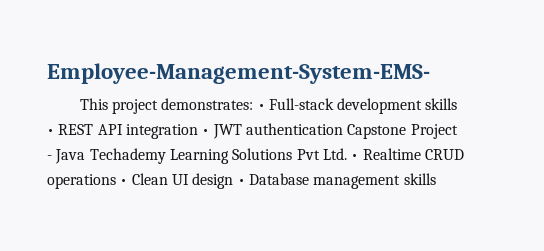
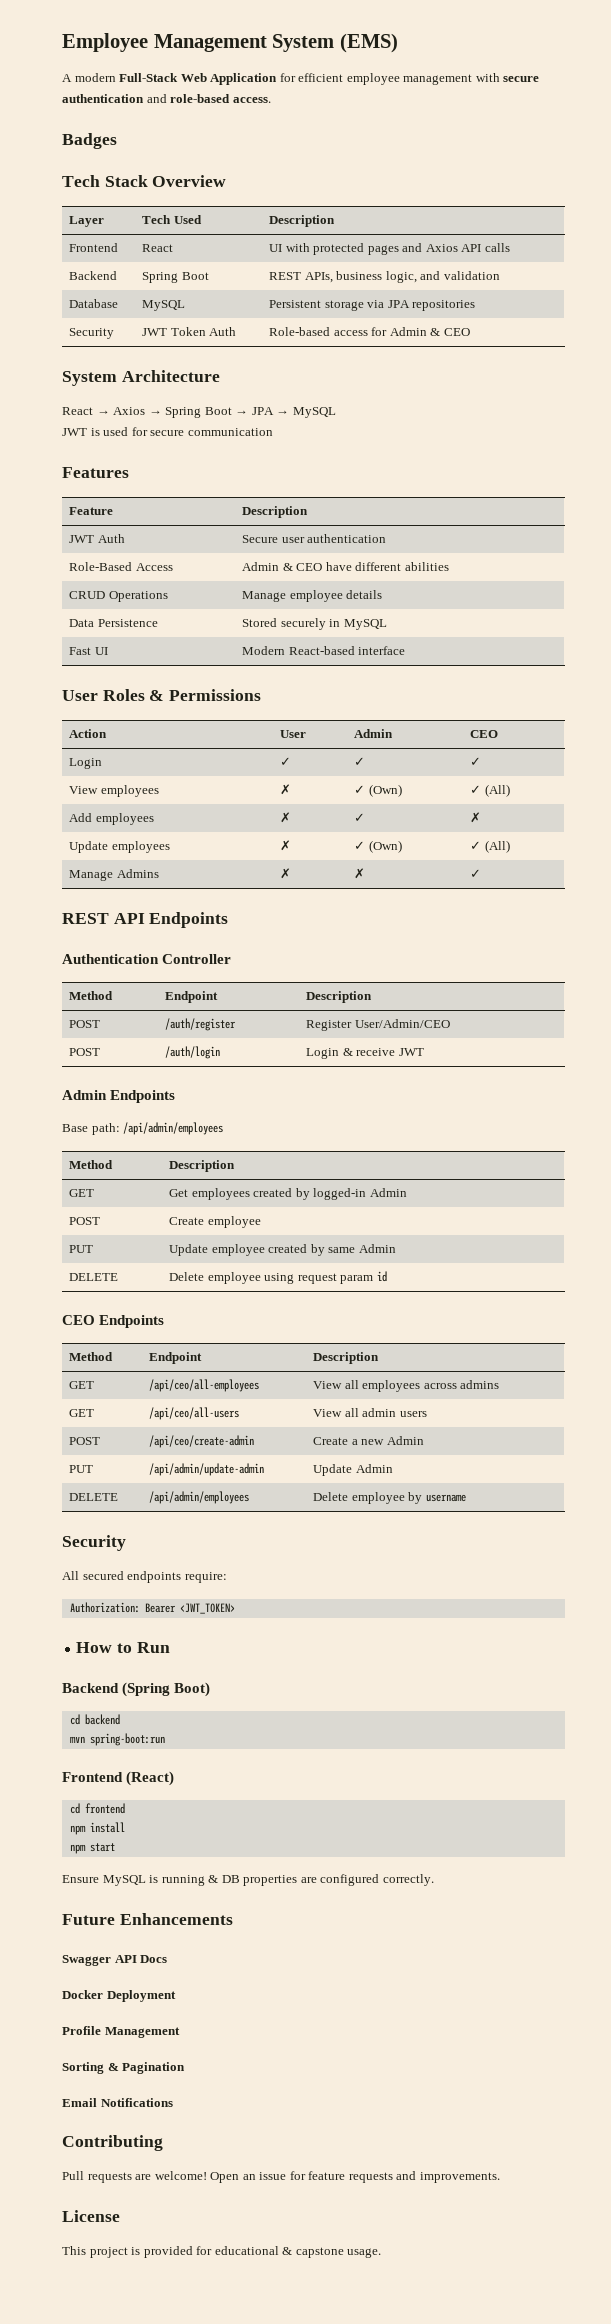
- Employee-Management-System-EMS-
- This project demonstrates: • Full-stack development skills • REST API integration • JWT authentication Capstone Project - Java Techademy Learning Solutions Pvt Ltd. • Realtime CRUD operations • Clean UI design • Database management skills
+ Employee Management System (EMS)
+ A modern Full-Stack Web Application for efficient employee management with secure authentication and role-based access.
+ Badges
+ Tech Stack Overview
+ Layer | Tech Used | Description
+ Frontend | React | UI with protected pages and Axios API calls
+ Backend | Spring Boot | REST APIs, business logic, and validation
+ Database | MySQL | Persistent storage via JPA repositories
+ Security | JWT Token Auth | Role-based access for Admin & CEO
+ System Architecture
+ React → Axios → Spring Boot → JPA → MySQL
+ JWT is used for secure communication
+ Features
+ Feature | Description
+ JWT Auth | Secure user authentication
+ Role-Based Access | Admin & CEO have different abilities
+ CRUD Operations | Manage employee details
+ Data Persistence | Stored securely in MySQL
+ Fast UI | Modern React-based interface
+ User Roles & Permissions
+ Action | User | Admin | CEO
+ Login | ✓ | ✓ | ✓
+ View employees | ✗ | ✓ (Own) | ✓ (All)
+ Add employees | ✗ | ✓ | ✗
+ Update employees | ✗ | ✓ (Own) | ✓ (All)
+ Manage Admins | ✗ | ✗ | ✓
+ REST API Endpoints
+ Authentication Controller
+ Method | Endpoint | Description
+ POST | /auth/register | Register User/Admin/CEO
+ POST | /auth/login | Login & receive JWT
+ Admin Endpoints
+ Base path: /api/admin/employees
+ Method | Description
+ GET | Get employees created by logged-in Admin
+ POST | Create employee
+ PUT | Update employee created by same Admin
+ DELETE | Delete employee using request param id
+ CEO Endpoints
+ Method | Endpoint | Description
+ GET | /api/ceo/all-employees | View all employees across admins
+ GET | /api/ceo/all-users | View all admin users
+ POST | /api/ceo/create-admin | Create a new Admin
+ PUT | /api/admin/update-admin | Update Admin
+ DELETE | /api/admin/employees | Delete employee by username
+ Security
+ All secured endpoints require:
+ Authorization: Bearer <JWT_TOKEN>
+ How to Run
+ Backend (Spring Boot)
+ cd backend
+ mvn spring-boot:run
+ Frontend (React)
+ cd frontend
+ npm install
+ npm start
+ Ensure MySQL is running & DB properties are configured correctly.
+ Future Enhancements
+ Swagger API Docs
+ Docker Deployment
+ Profile Management
+ Sorting & Pagination
+ Email Notifications
+ Contributing
+ Pull requests are welcome! Open an issue for feature requests and improvements.
+ License
+ This project is provided for educational & capstone usage.

